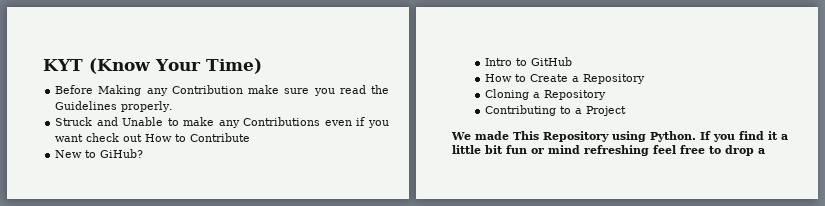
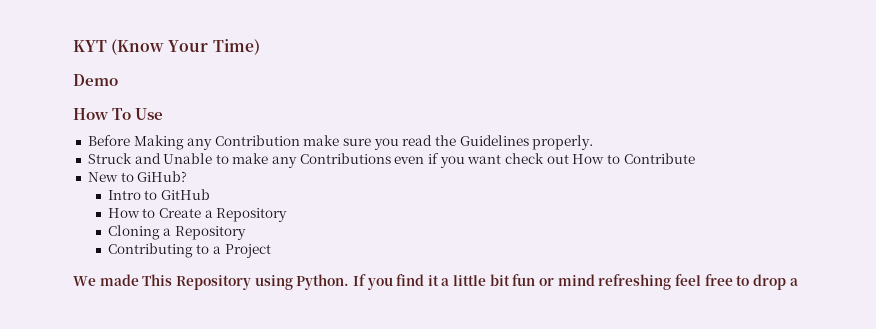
+ Demo
+ How To Use

